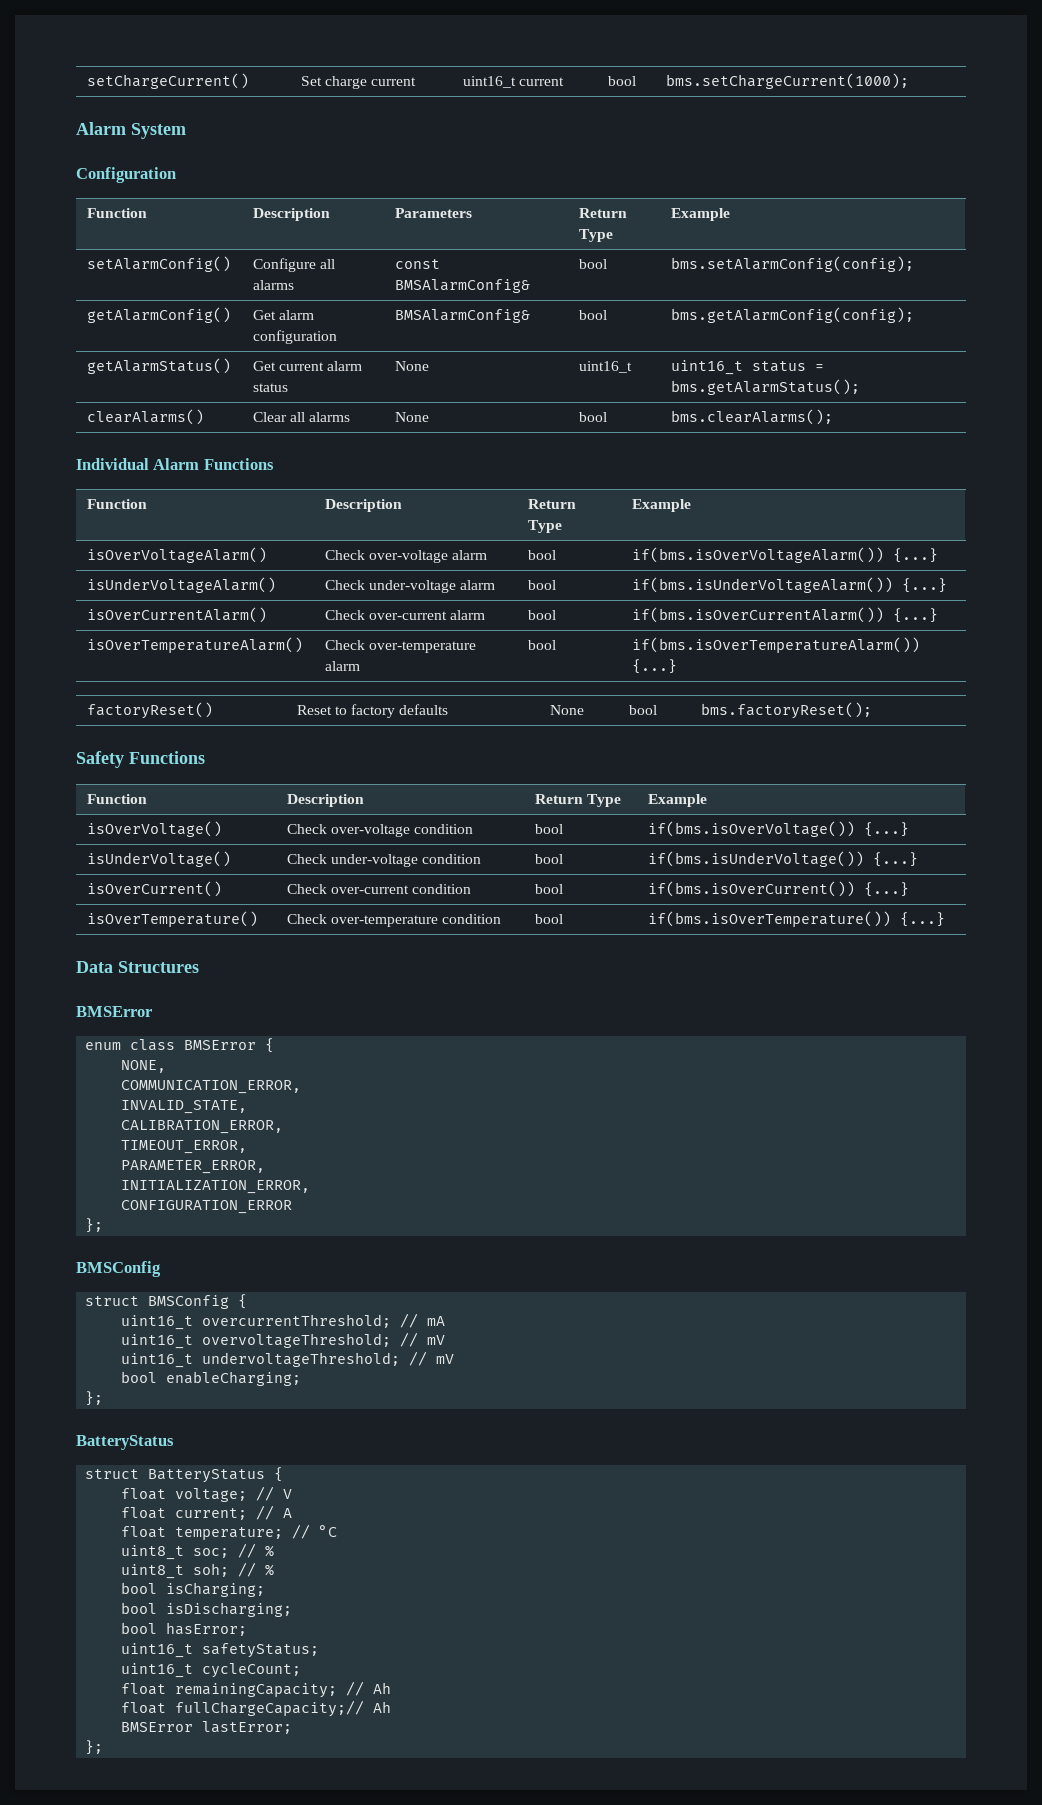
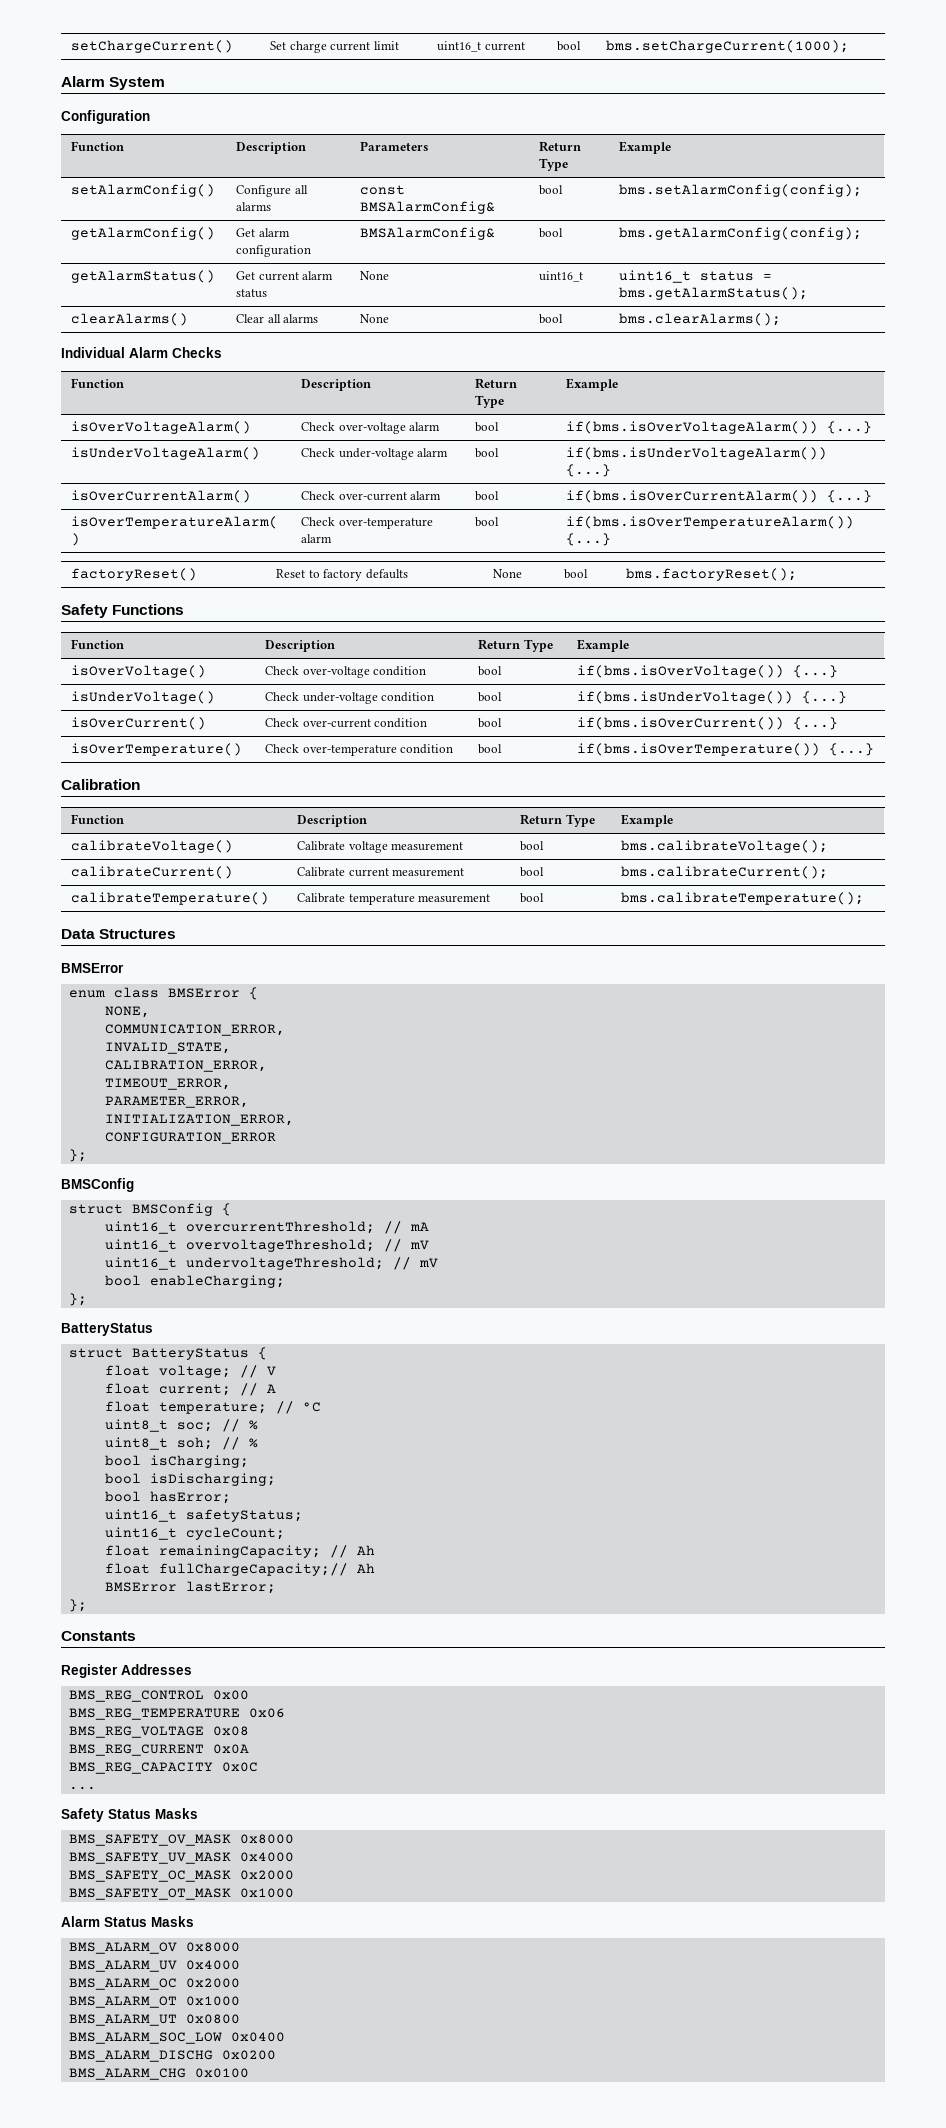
- setChargeCurrent() | Set charge current | uint16_t current | bool | bms.setChargeCurrent(1000);
+ setChargeCurrent() | Set charge current limit | uint16_t current | bool | bms.setChargeCurrent(1000);
- Individual Alarm Functions
+ Individual Alarm Checks
+ Calibration
+ Function | Description | Return Type | Example
+ calibrateVoltage() | Calibrate voltage measurement | bool | bms.calibrateVoltage();
+ calibrateCurrent() | Calibrate current measurement | bool | bms.calibrateCurrent();
+ calibrateTemperature() | Calibrate temperature measurement | bool | bms.calibrateTemperature();
+ Constants
+ Register Addresses
+ BMS_REG_CONTROL 0x00
+ BMS_REG_TEMPERATURE 0x06
+ BMS_REG_VOLTAGE 0x08
+ BMS_REG_CURRENT 0x0A
+ BMS_REG_CAPACITY 0x0C
+ ...
+ Safety Status Masks
+ BMS_SAFETY_OV_MASK 0x8000
+ BMS_SAFETY_UV_MASK 0x4000
+ BMS_SAFETY_OC_MASK 0x2000
+ BMS_SAFETY_OT_MASK 0x1000
+ Alarm Status Masks
+ BMS_ALARM_OV 0x8000
+ BMS_ALARM_UV 0x4000
+ BMS_ALARM_OC 0x2000
+ BMS_ALARM_OT 0x1000
+ BMS_ALARM_UT 0x0800
+ BMS_ALARM_SOC_LOW 0x0400
+ BMS_ALARM_DISCHG 0x0200
+ BMS_ALARM_CHG 0x0100

